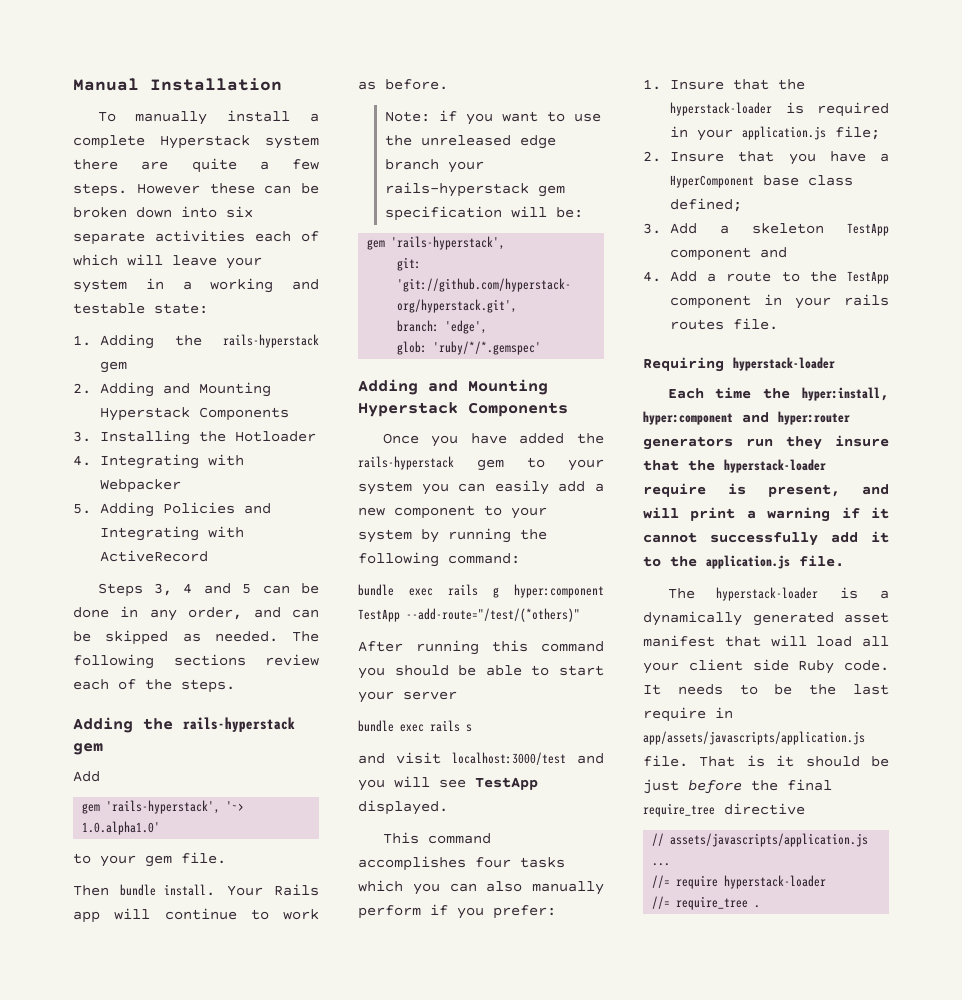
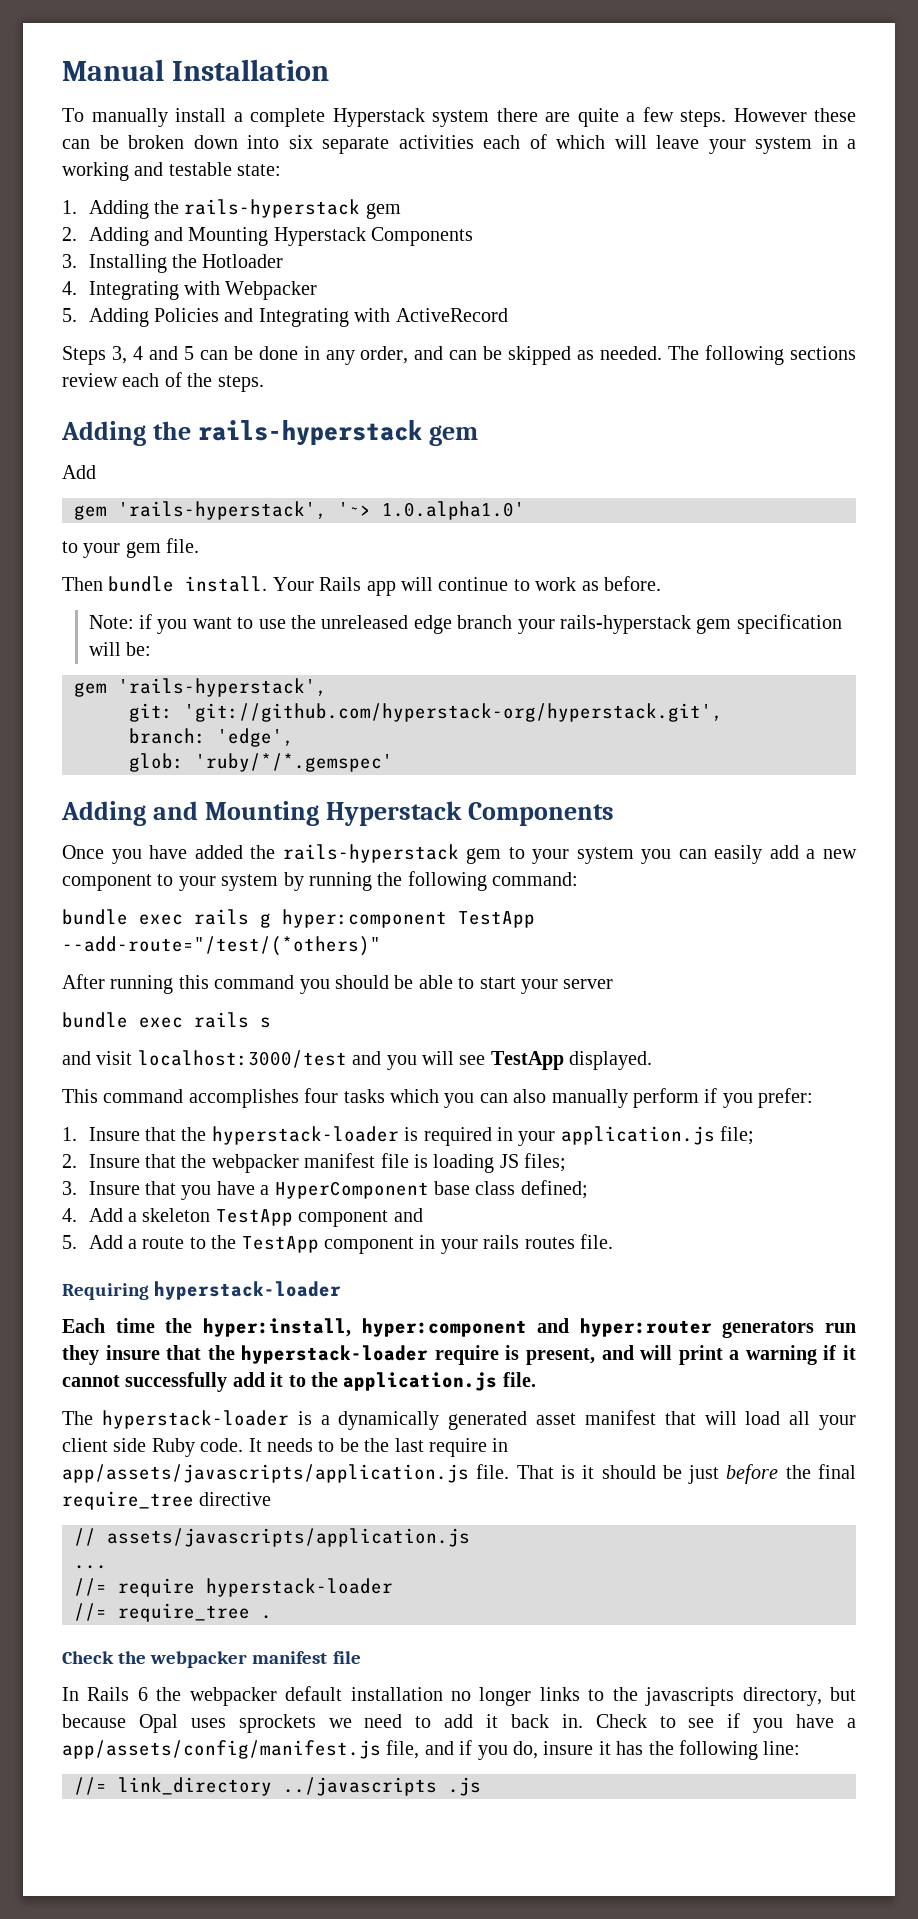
- 2. Insure that you have a HyperComponent base class defined;
+ 2. Insure that the webpacker manifest file is loading JS files;
+ 3. Insure that you have a HyperComponent base class defined;
- 3. Add a skeleton TestApp component and
+ 4. Add a skeleton TestApp component and
- 4. Add a route to the TestApp component in your rails routes file.
+ 5. Add a route to the TestApp component in your rails routes file.
+ Check the webpacker manifest file
+ In Rails 6 the webpacker default installation no longer links to the javascripts directory, but because Opal uses sprockets we need to add it back in. Check to see if you have a app/assets/config/manifest.js file, and if you do, insure it has the following line:
+ //= link_directory ../javascripts .js

